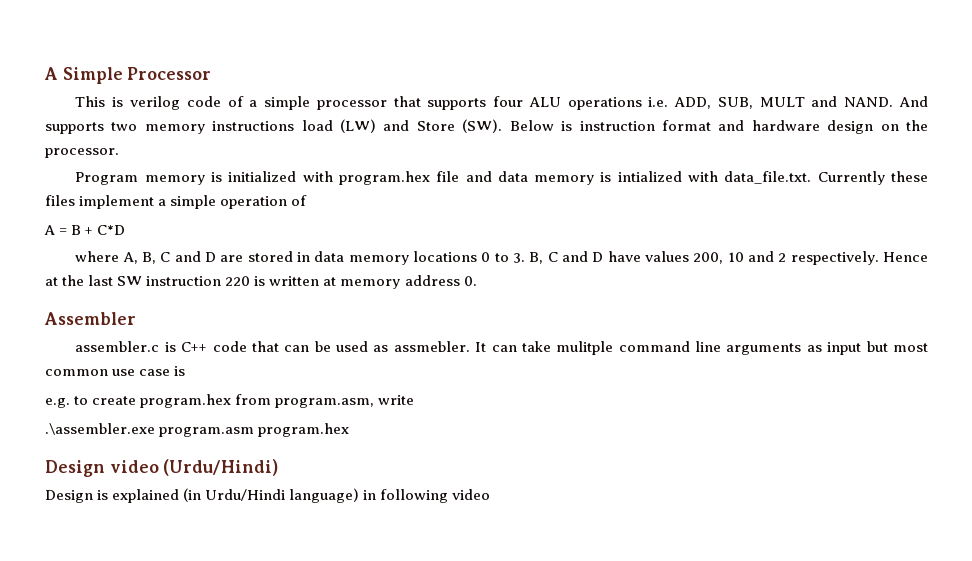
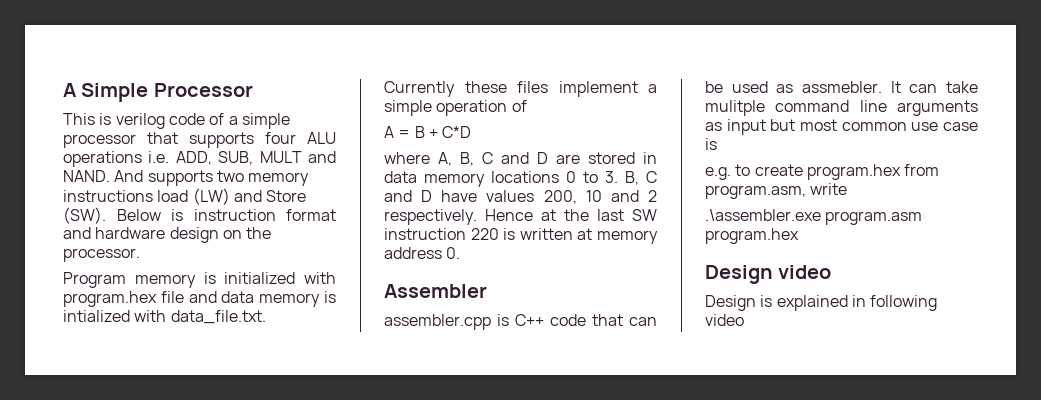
- assembler.c is C++ code that can be used as assmebler.
+ assembler.cpp is C++ code that can be used as assmebler.
- Design video (Urdu/Hindi)
+ Design video
- Design is explained (in Urdu/Hindi language) in following video
+ Design is explained in following video

